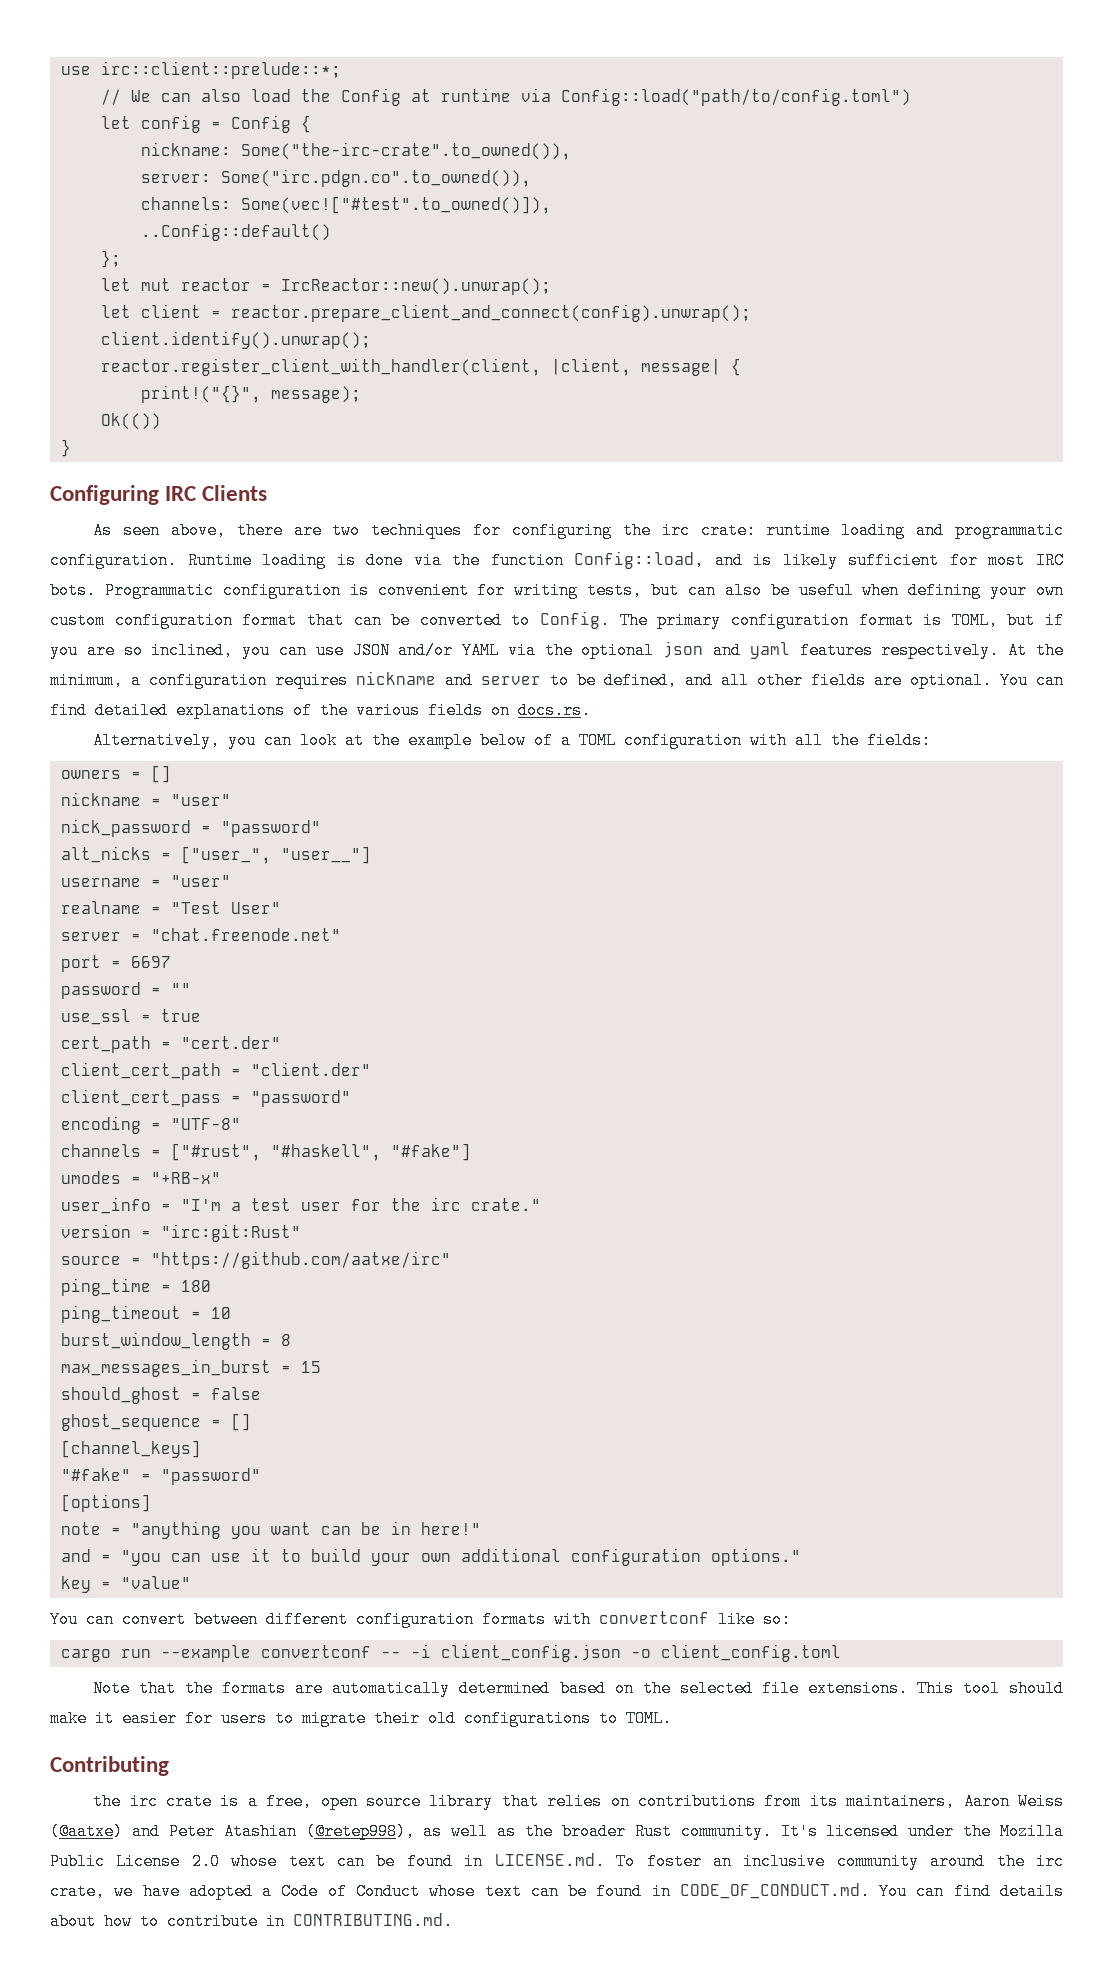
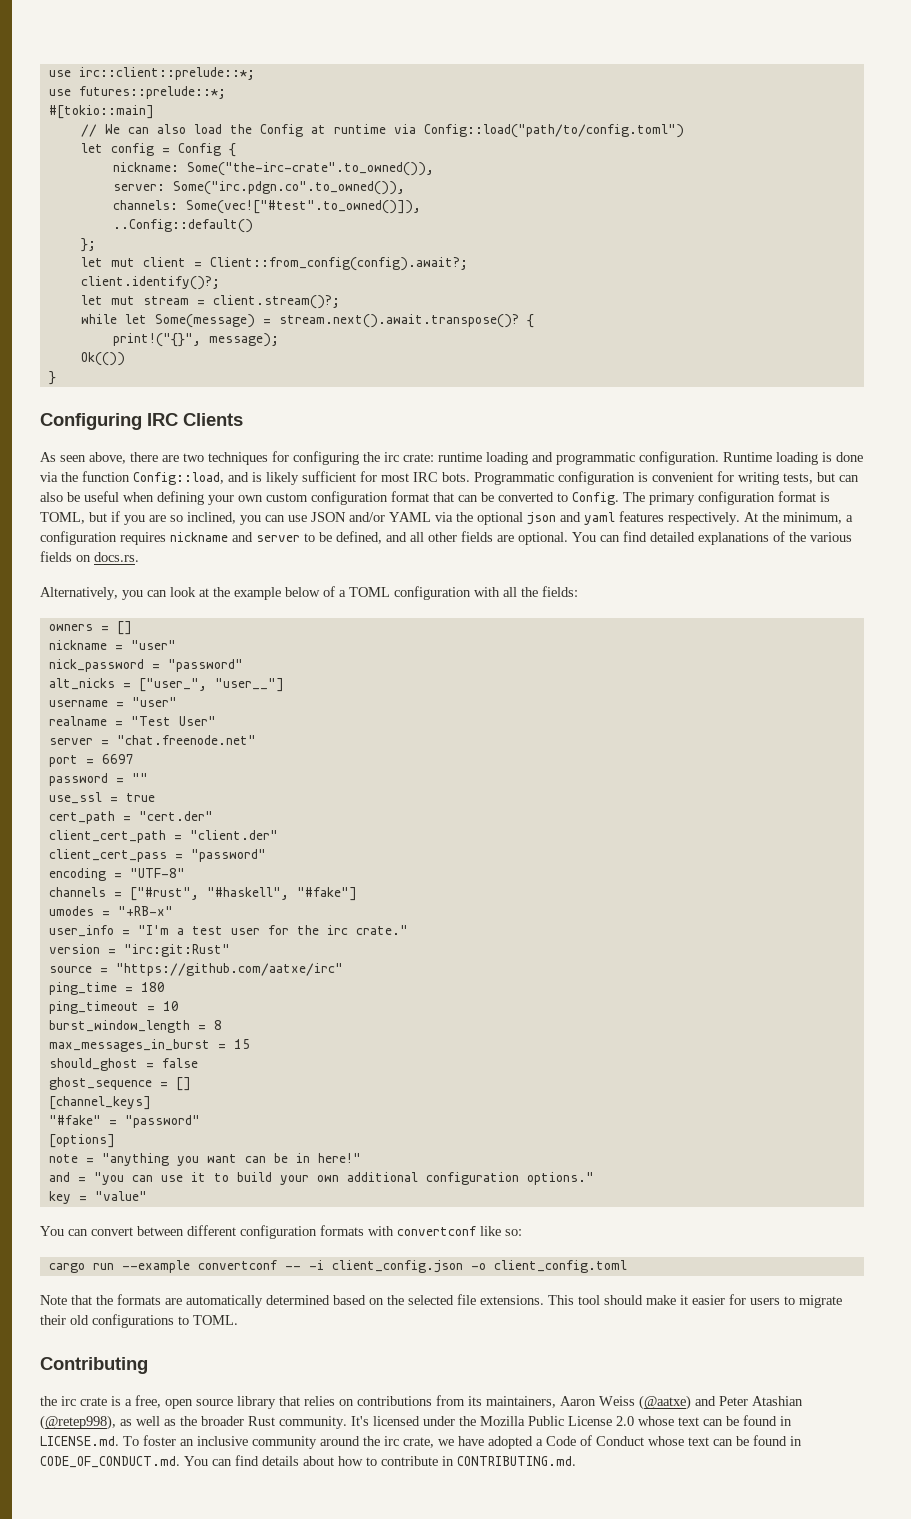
+ use futures::prelude::*;
+ #[tokio::main]
- let mut reactor = IrcReactor::new().unwrap();
- let client = reactor.prepare_client_and_connect(config).unwrap();
- client.identify().unwrap();
- reactor.register_client_with_handler(client, |client, message| {
+ let mut client = Client::from_config(config).await?;
+ client.identify()?;
+ let mut stream = client.stream()?;
+ while let Some(message) = stream.next().await.transpose()? {

